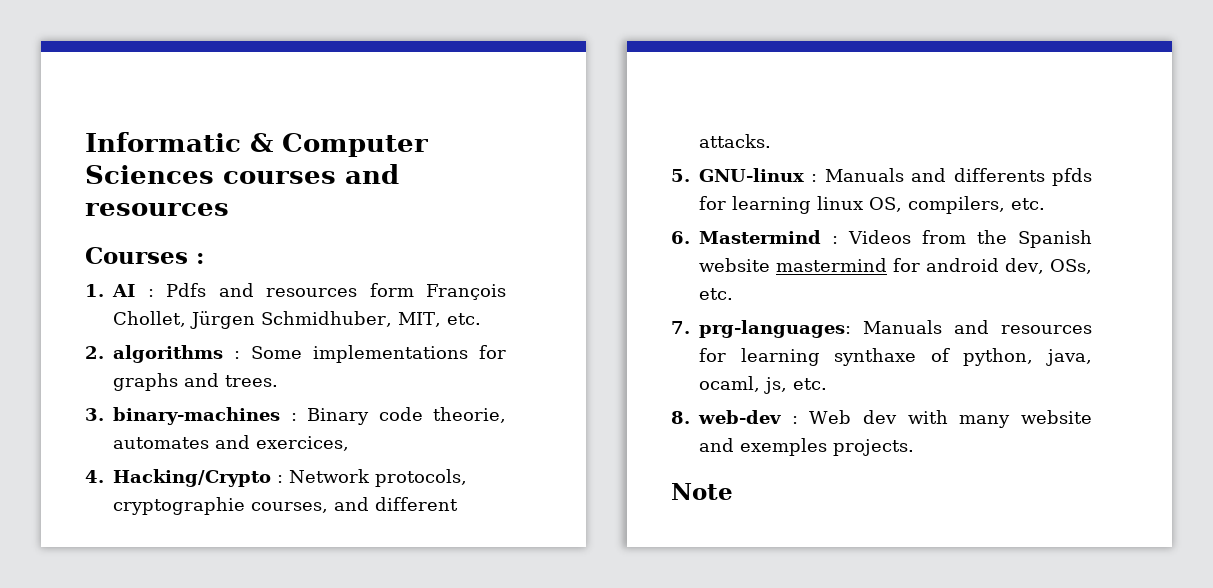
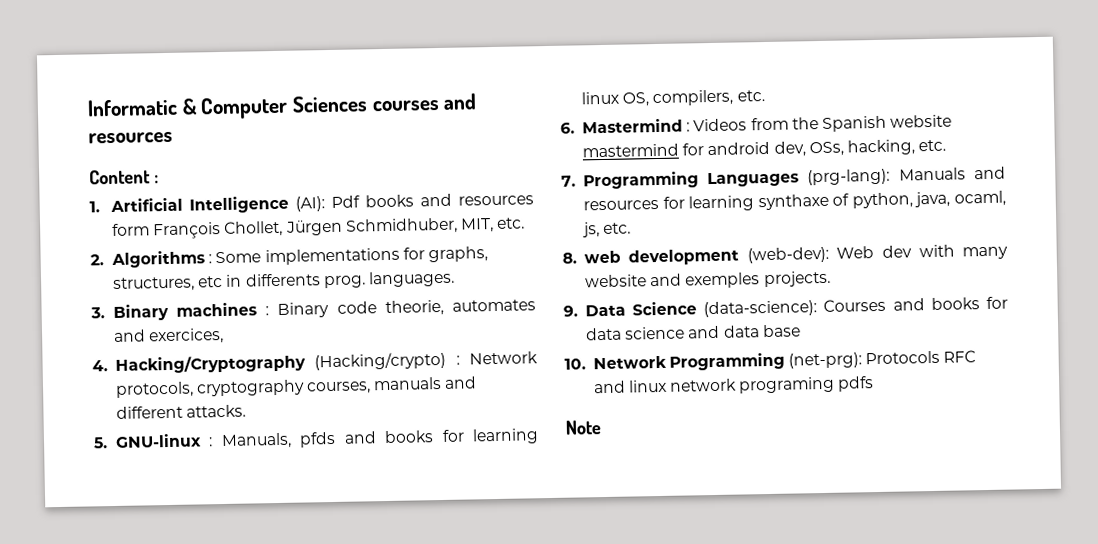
- Courses :
+ Content :
- 1. AI : Pdfs and resources form François Chollet, Jürgen Schmidhuber, MIT, etc.
+ 1. Artificial Intelligence (AI): Pdf books and resources form François Chollet, Jürgen Schmidhuber, MIT, etc.
- 2. algorithms : Some implementations for graphs and trees.
+ 2. Algorithms : Some implementations for graphs, structures, etc in differents prog. languages.
- 3. binary-machines : Binary code theorie, automates and exercices,
+ 3. Binary machines : Binary code theorie, automates and exercices,
- 4. Hacking/Crypto : Network protocols, cryptographie courses, and different attacks.
+ 4. Hacking/Cryptography (Hacking/crypto) : Network protocols, cryptography courses, manuals and different attacks.
- 5. GNU-linux : Manuals and differents pfds for learning linux OS, compilers, etc.
+ 5. GNU-linux : Manuals, pfds and books for learning linux OS, compilers, etc.
- 6. Mastermind : Videos from the Spanish website mastermind for android dev, OSs, etc.
+ 6. Mastermind : Videos from the Spanish website mastermind for android dev, OSs, hacking, etc.
- 7. prg-languages: Manuals and resources for learning synthaxe of python, java, ocaml, js, etc.
+ 7. Programming Languages (prg-lang): Manuals and resources for learning synthaxe of python, java, ocaml, js, etc.
- 8. web-dev : Web dev with many website and exemples projects.
+ 8. web development (web-dev): Web dev with many website and exemples projects.
+ 9. Data Science (data-science): Courses and books for data science and data base
+ 10. Network Programming (net-prg): Protocols RFC and linux network programing pdfs

